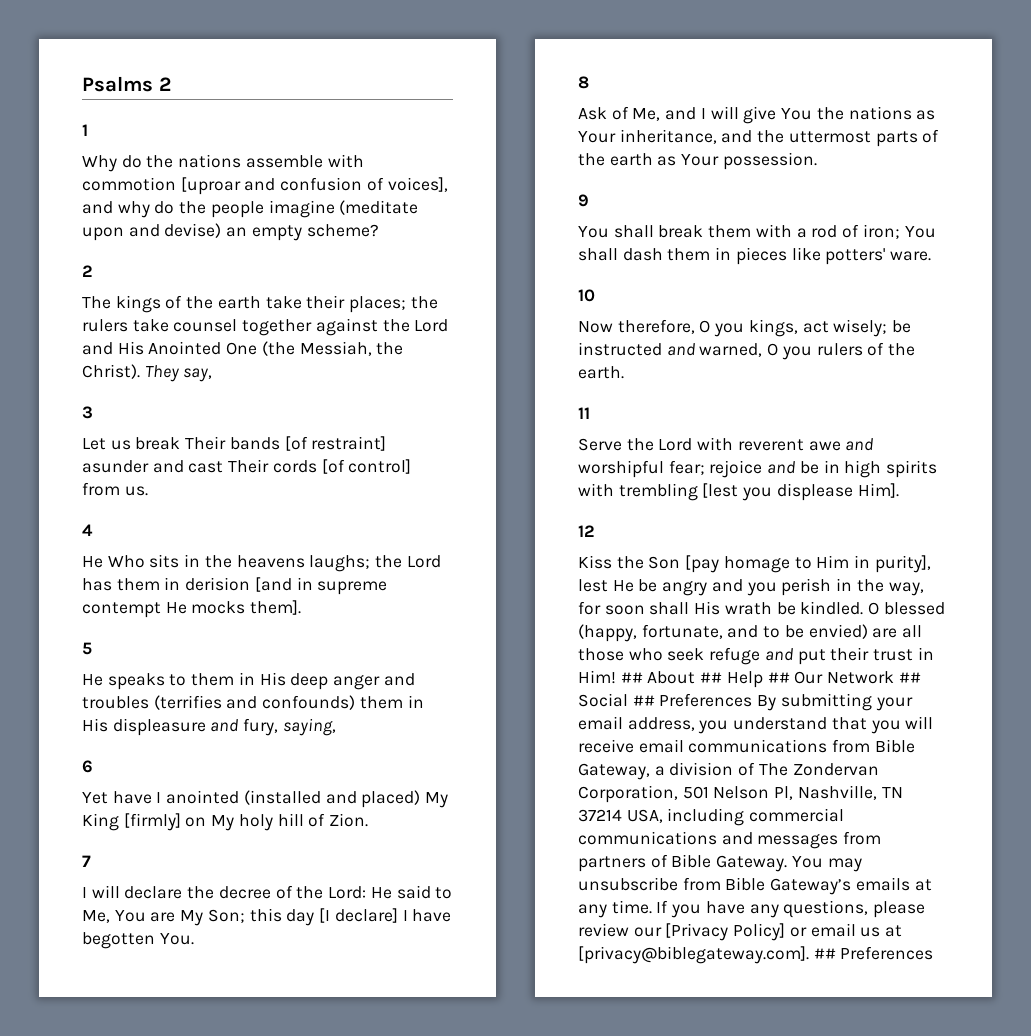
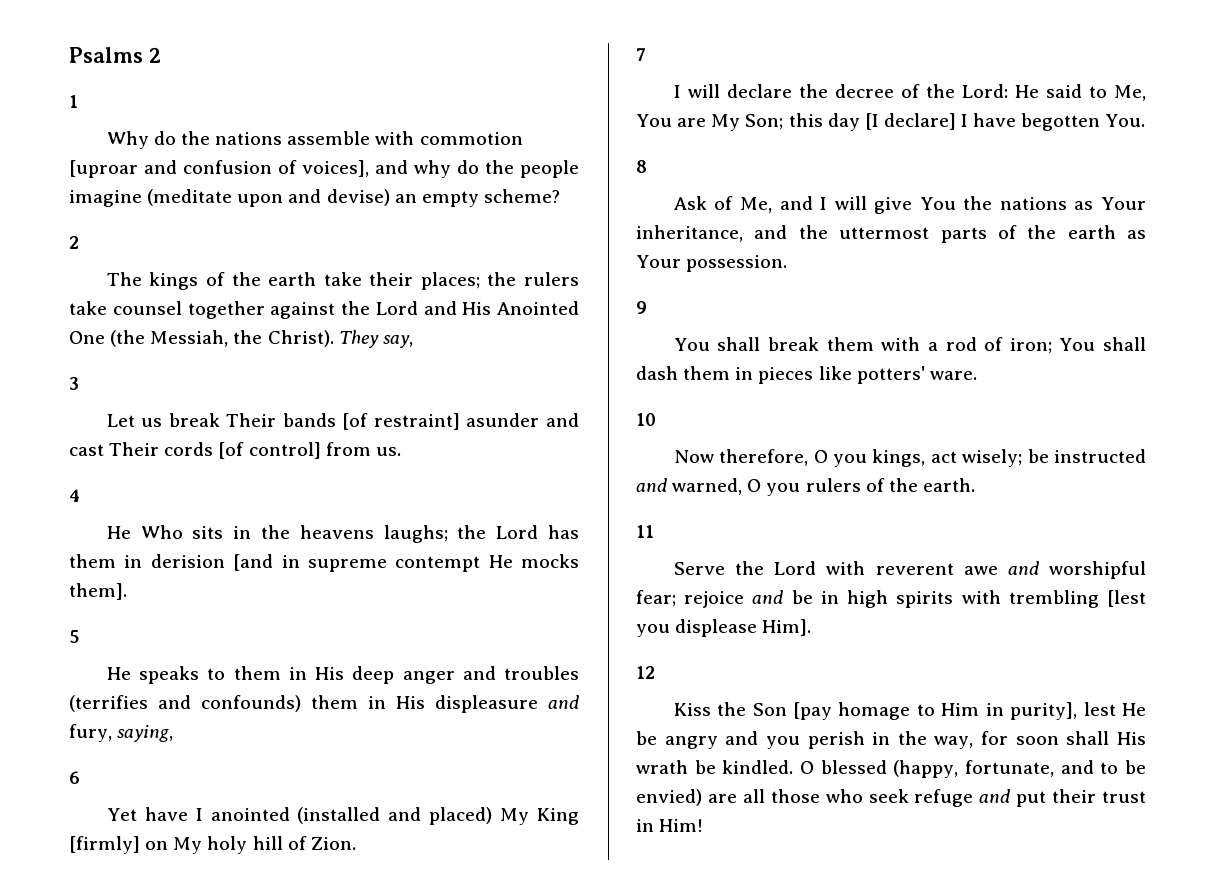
- ## About ## Help ## Our Network ## Social ## Preferences By submitting your email address, you understand that you will receive email communications from Bible Gateway, a division of The Zondervan Corporation, 501 Nelson Pl, Nashville, TN 37214 USA, including commercial communications and messages from partners of Bible Gateway. You may unsubscribe from Bible Gateway’s emails at any time. If you have any questions, please review our [Privacy Policy] or email us at [privacy@biblegateway.com]. ## Preferences

